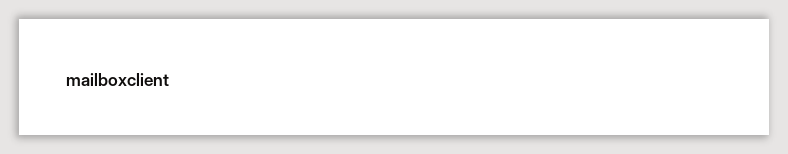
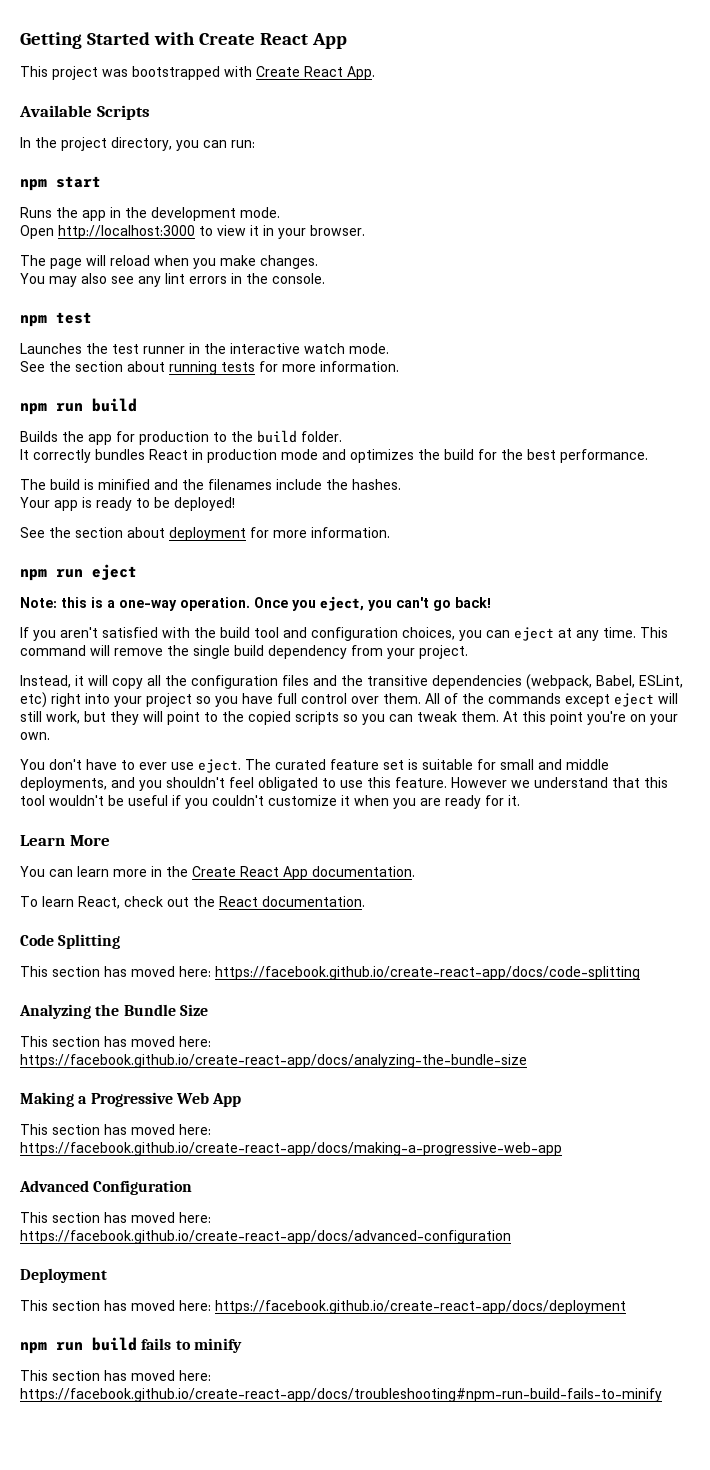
- mailboxclient
+ Getting Started with Create React App
+ This project was bootstrapped with Create React App.
+ Available Scripts
+ In the project directory, you can run:
+ npm start
+ Runs the app in the development mode.
+ Open http://localhost:3000 to view it in your browser.
+ The page will reload when you make changes.
+ You may also see any lint errors in the console.
+ npm test
+ Launches the test runner in the interactive watch mode.
+ See the section about running tests for more information.
+ npm run build
+ Builds the app for production to the build folder.
+ It correctly bundles React in production mode and optimizes the build for the best performance.
+ The build is minified and the filenames include the hashes.
+ Your app is ready to be deployed!
+ See the section about deployment for more information.
+ npm run eject
+ Note: this is a one-way operation. Once you eject, you can't go back!
+ If you aren't satisfied with the build tool and configuration choices, you can eject at any time. This command will remove the single build dependency from your project.
+ Instead, it will copy all the configuration files and the transitive dependencies (webpack, Babel, ESLint, etc) right into your project so you have full control over them. All of the commands except eject will still work, but they will point to the copied scripts so you can tweak them. At this point you're on your own.
+ You don't have to ever use eject. The curated feature set is suitable for small and middle deployments, and you shouldn't feel obligated to use this feature. However we understand that this tool wouldn't be useful if you couldn't customize it when you are ready for it.
+ Learn More
+ You can learn more in the Create React App documentation.
+ To learn React, check out the React documentation.
+ Code Splitting
+ This section has moved here: https://facebook.github.io/create-react-app/docs/code-splitting
+ Analyzing the Bundle Size
+ This section has moved here: https://facebook.github.io/create-react-app/docs/analyzing-the-bundle-size
+ Making a Progressive Web App
+ This section has moved here: https://facebook.github.io/create-react-app/docs/making-a-progressive-web-app
+ Advanced Configuration
+ This section has moved here: https://facebook.github.io/create-react-app/docs/advanced-configuration
+ Deployment
+ This section has moved here: https://facebook.github.io/create-react-app/docs/deployment
+ npm run build fails to minify
+ This section has moved here: https://facebook.github.io/create-react-app/docs/troubleshooting#npm-run-build-fails-to-minify

